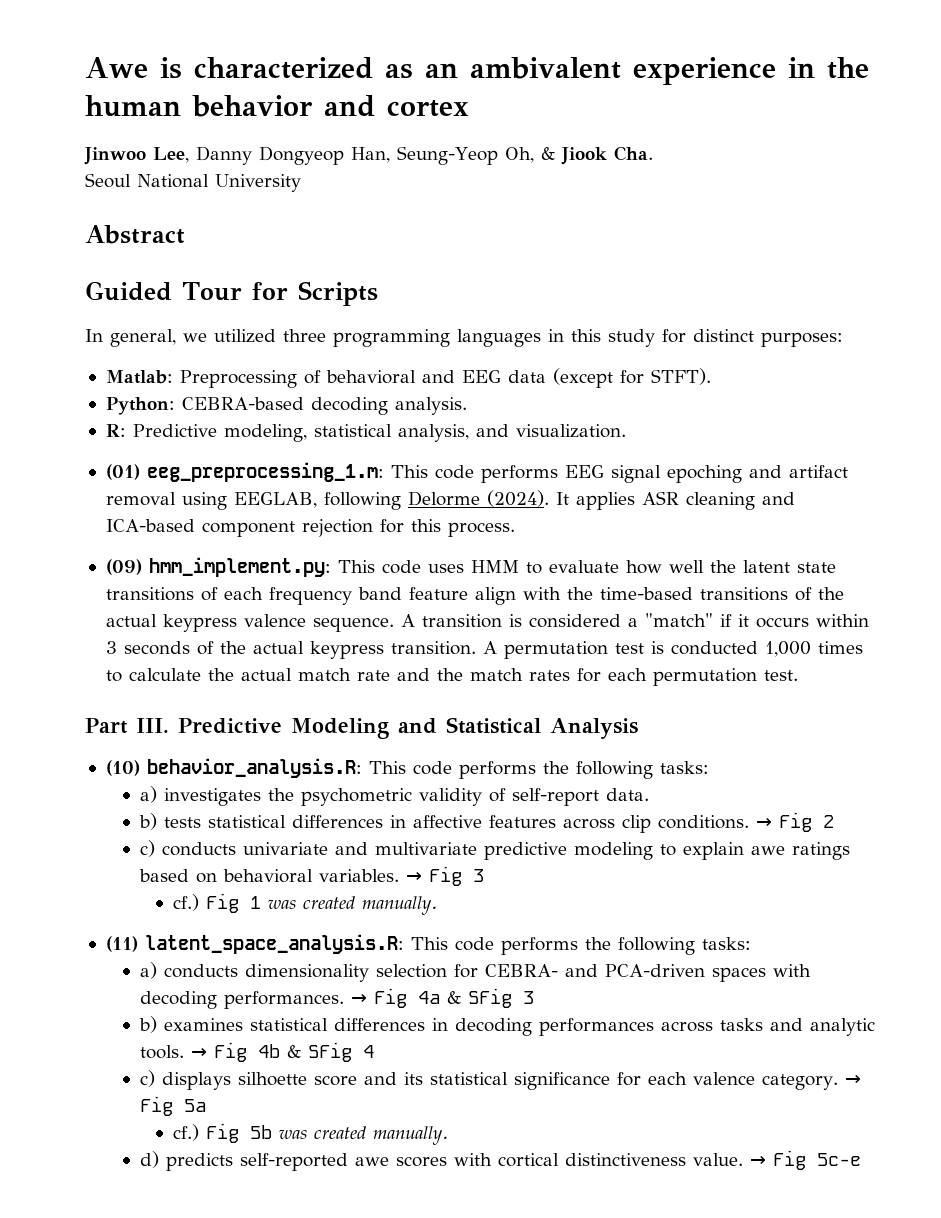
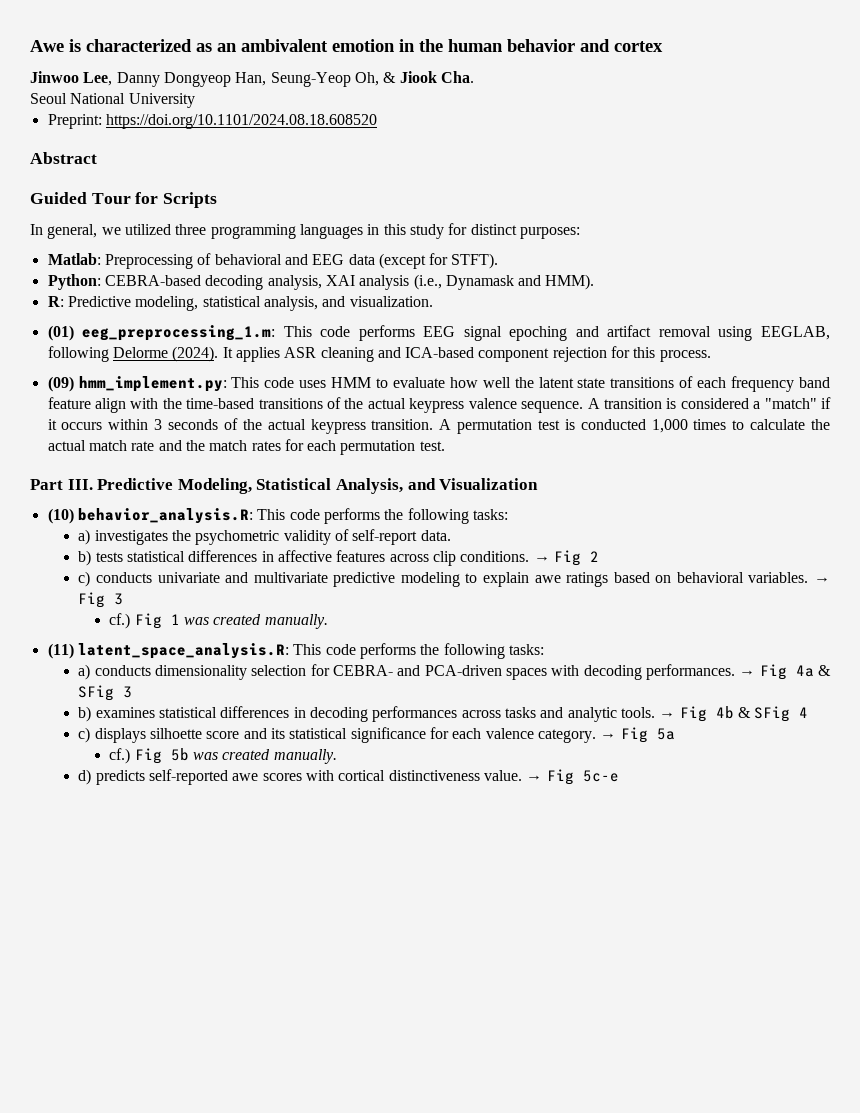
- Awe is characterized as an ambivalent experience in the human behavior and cortex
+ Awe is characterized as an ambivalent emotion in the human behavior and cortex
+ Preprint: https://doi.org/10.1101/2024.08.18.608520
- Python: CEBRA-based decoding analysis.
+ Python: CEBRA-based decoding analysis, XAI analysis (i.e., Dynamask and HMM).
- Part III. Predictive Modeling and Statistical Analysis
+ Part III. Predictive Modeling, Statistical Analysis, and Visualization

